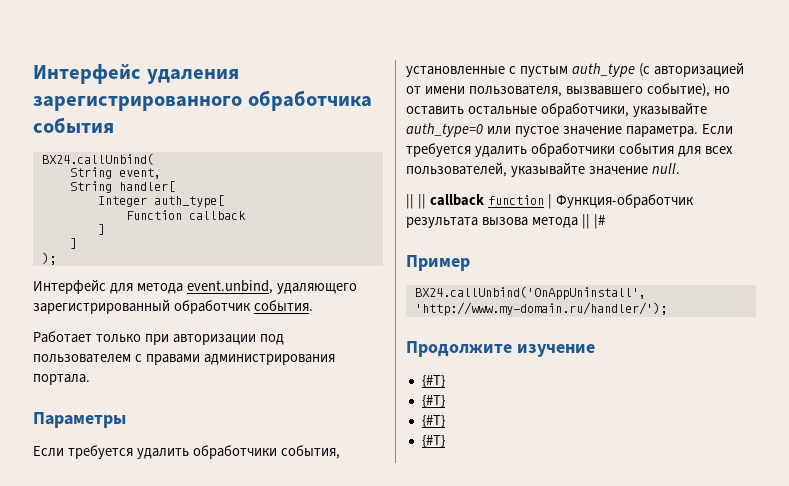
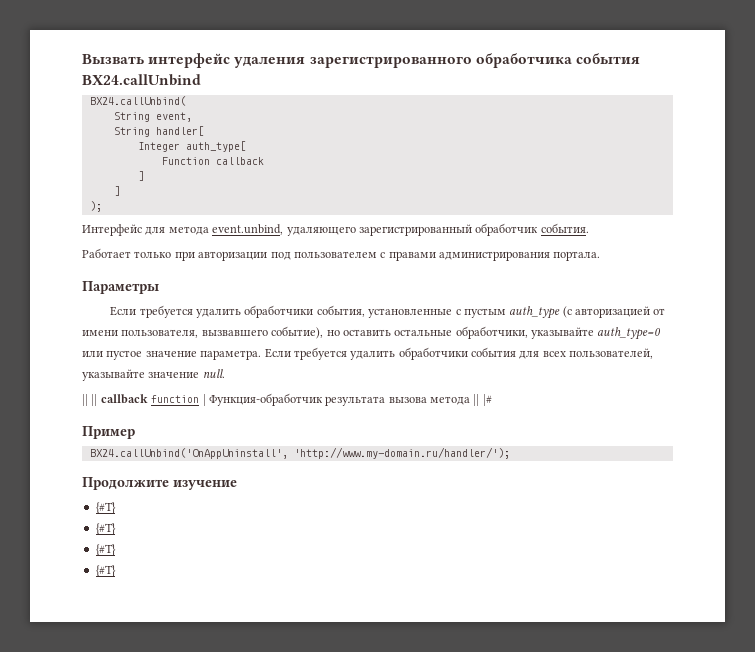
- Интерфейс удаления зарегистрированного обработчика события
+ Вызвать интерфейс удаления зарегистрированного обработчика события BX24.callUnbind

